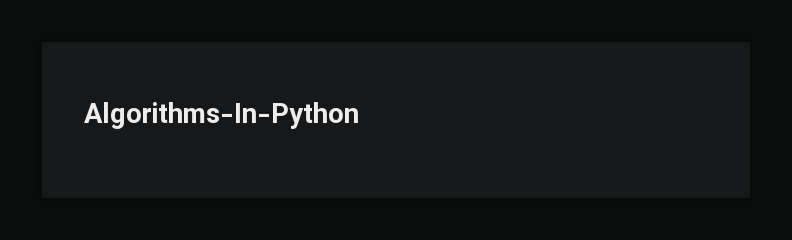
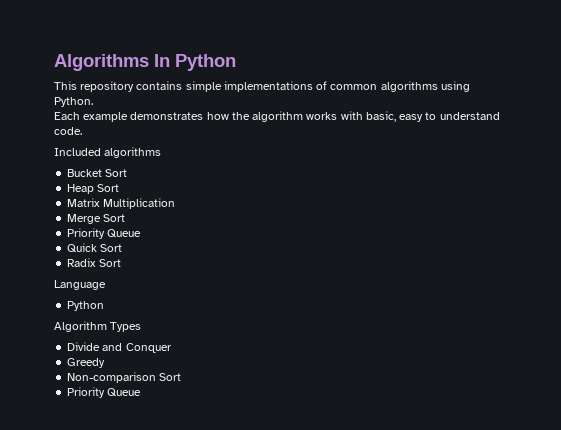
- Algorithms-In-Python
+ Algorithms In Python
+ This repository contains simple implementations of common algorithms using Python.
+ Each example demonstrates how the algorithm works with basic, easy to understand code.
+ Included algorithms
+ Bucket Sort
+ Heap Sort
+ Matrix Multiplication
+ Merge Sort
+ Priority Queue
+ Quick Sort
+ Radix Sort
+ Language
+ Python
+ Algorithm Types
+ Divide and Conquer
+ Greedy
+ Non-comparison Sort
+ Priority Queue

